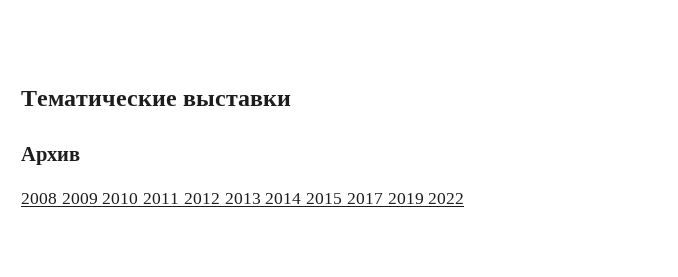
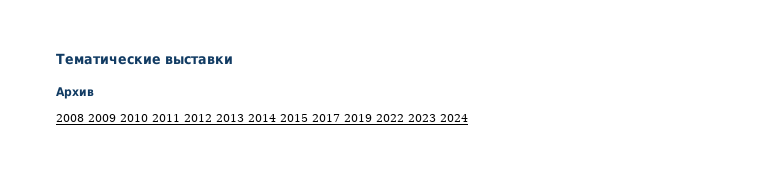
- 2008 2009 2010 2011 2012 2013 2014 2015 2017 2019 2022
+ 2008 2009 2010 2011 2012 2013 2014 2015 2017 2019 2022 2023 2024

